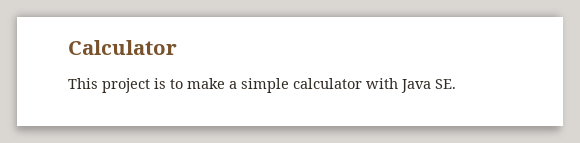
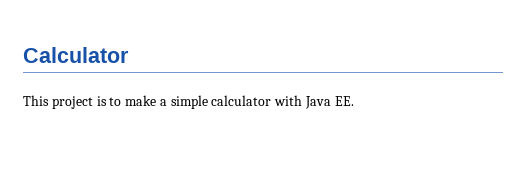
- This project is to make a simple calculator with Java SE.
+ This project is to make a simple calculator with Java EE.

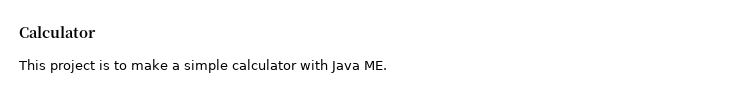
- This project is to make a simple calculator with Java EE.
+ This project is to make a simple calculator with Java ME.

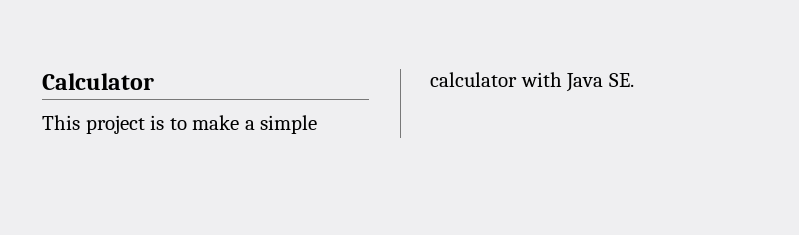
- This project is to make a simple calculator with Java ME.
+ This project is to make a simple calculator with Java SE.

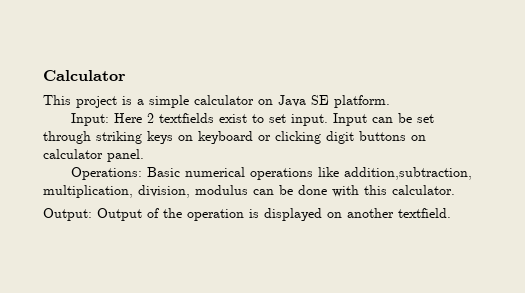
- This project is to make a simple calculator with Java SE.
+ This project is a simple calculator on Java SE platform.
+ Input: Here 2 textfields exist to set input. Input can be set through striking keys on keyboard or clicking digit buttons on calculator panel.
+ Operations: Basic numerical operations like addition,subtraction, multiplication, division, modulus can be done with this calculator.
+ Output: Output of the operation is displayed on another textfield.

